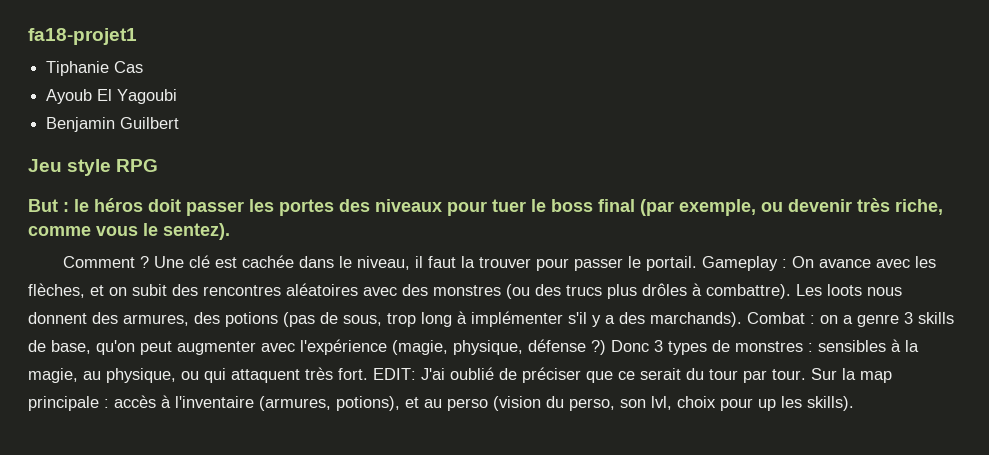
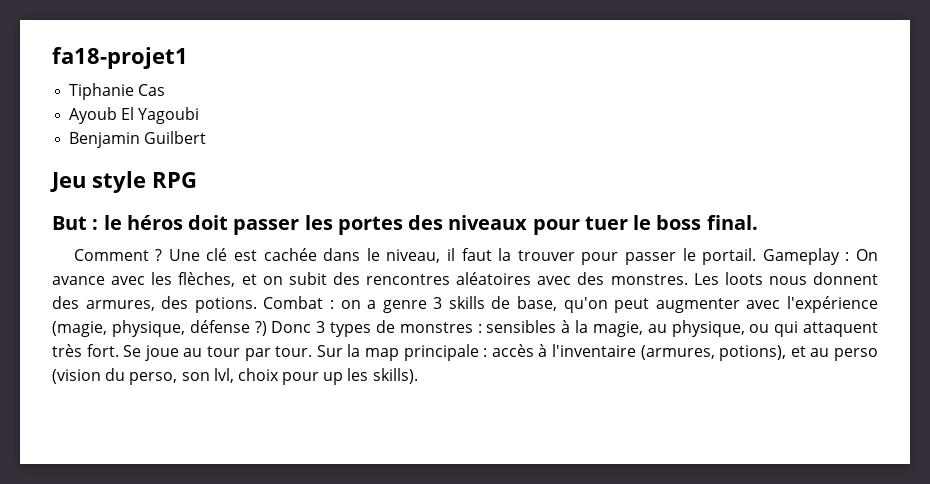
- But : le héros doit passer les portes des niveaux pour tuer le boss final (par exemple, ou devenir très riche, comme vous le sentez).
+ But : le héros doit passer les portes des niveaux pour tuer le boss final.
- Gameplay : On avance avec les flèches, et on subit des rencontres aléatoires avec des monstres (ou des trucs plus drôles à combattre).
+ Gameplay : On avance avec les flèches, et on subit des rencontres aléatoires avec des monstres.
- Les loots nous donnent des armures, des potions (pas de sous, trop long à implémenter s'il y a des marchands).
+ Les loots nous donnent des armures, des potions.
- EDIT: J'ai oublié de préciser que ce serait du tour par tour.
+ Se joue au tour par tour.

